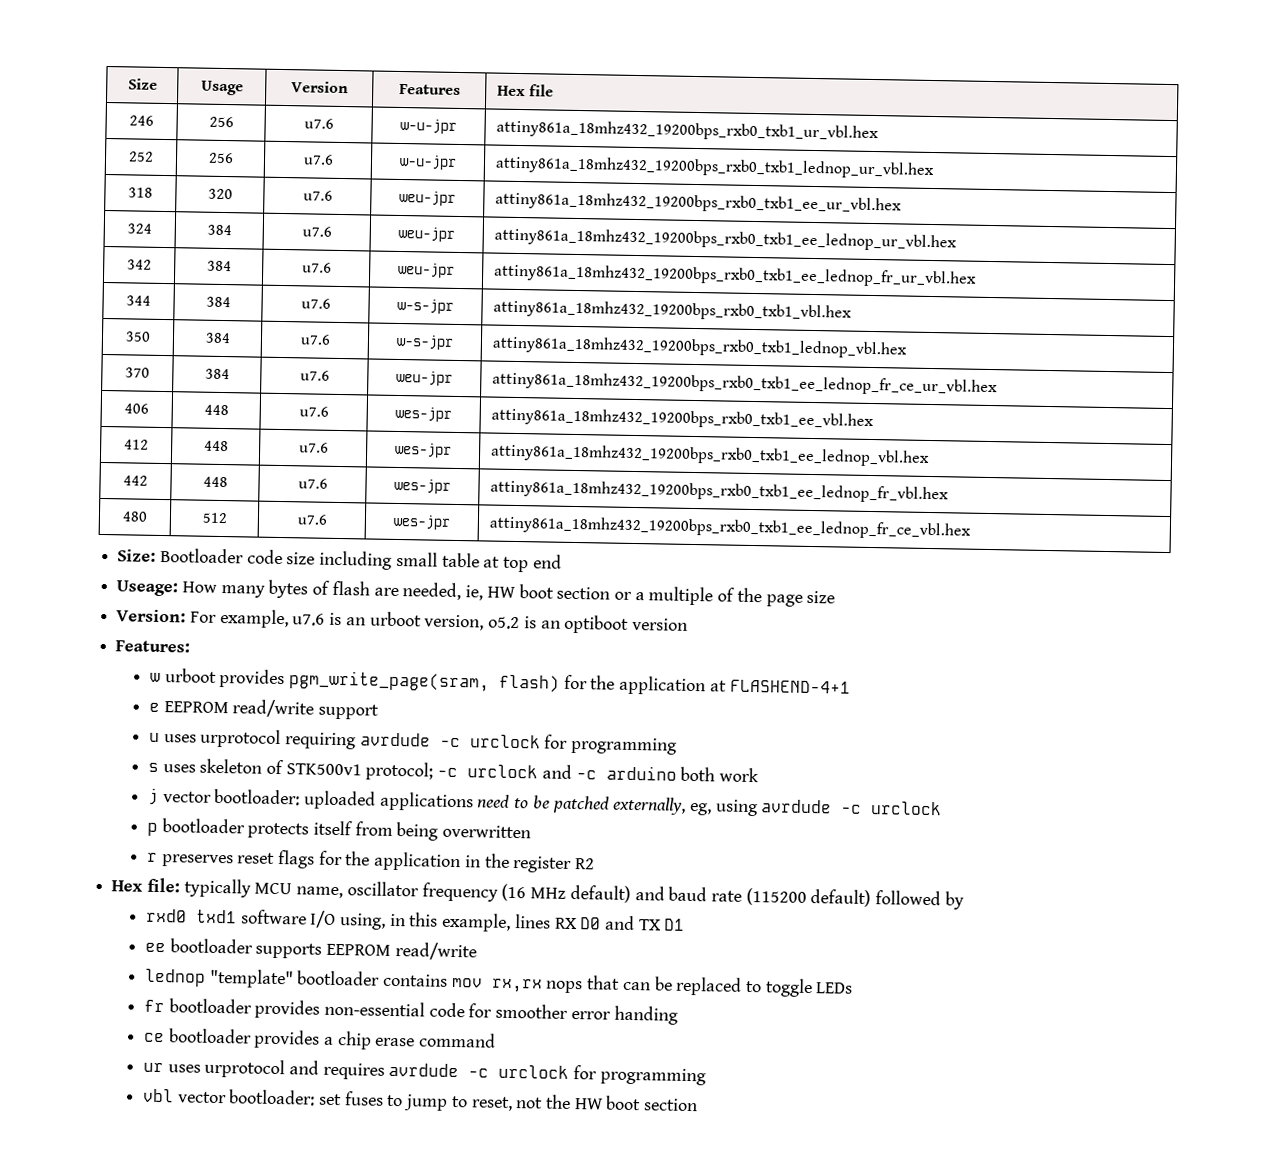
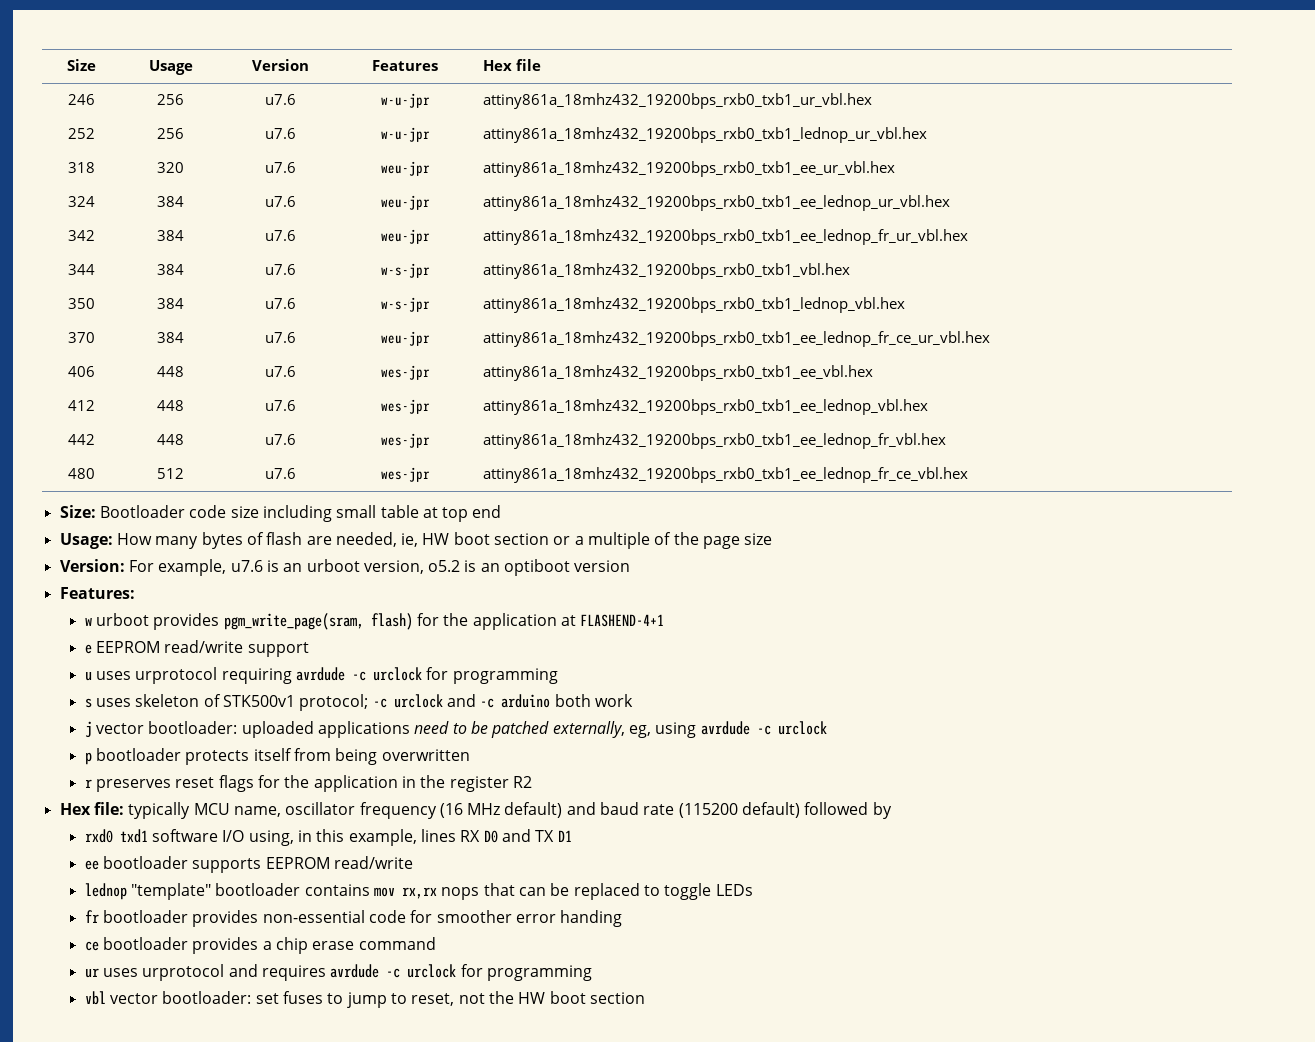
- Useage: How many bytes of flash are needed, ie, HW boot section or a multiple of the page size
+ Usage: How many bytes of flash are needed, ie, HW boot section or a multiple of the page size

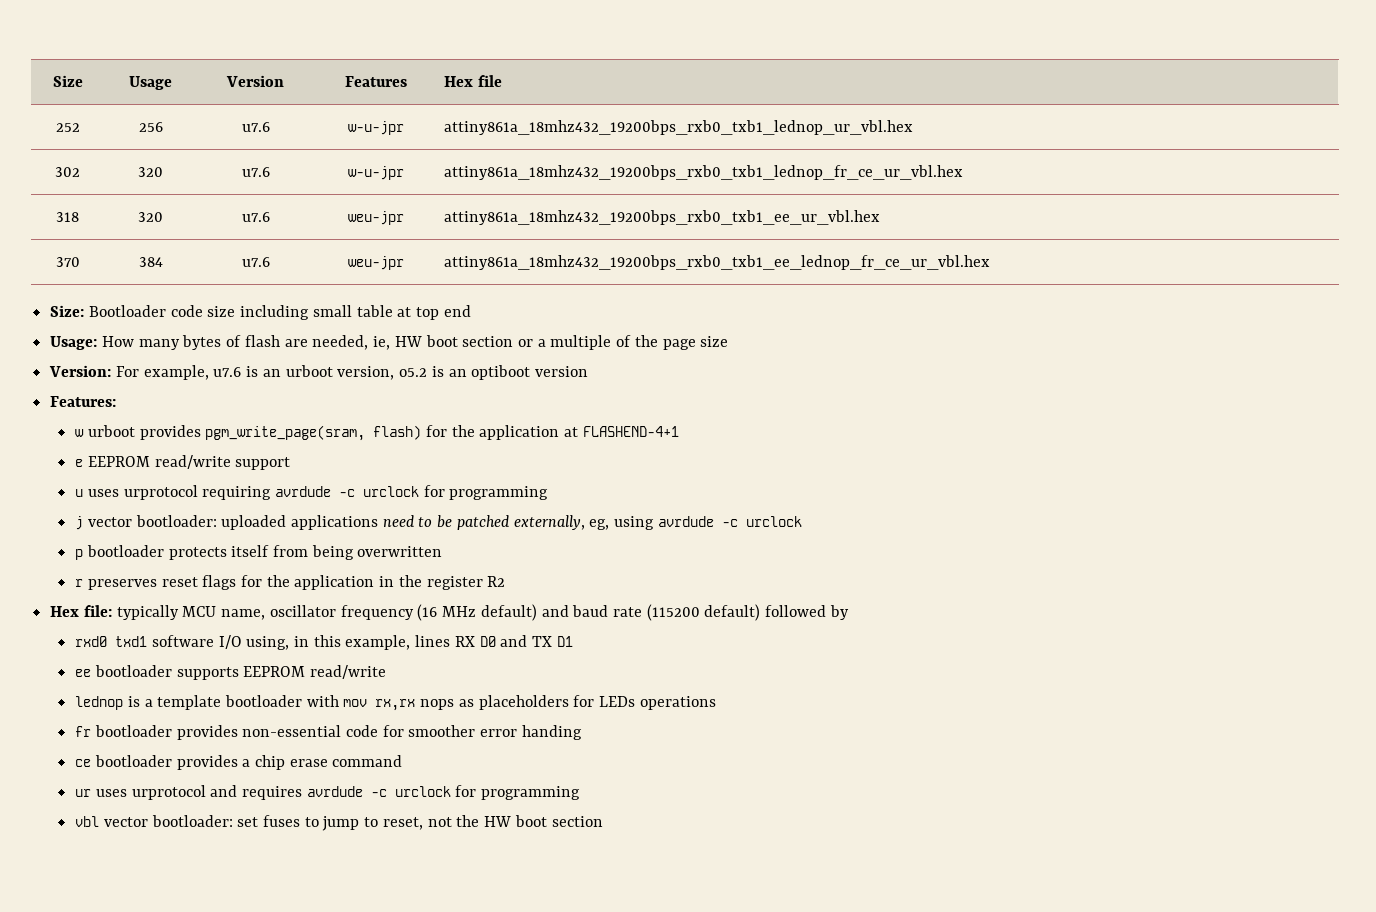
- 246 | 256 | u7.6 | w-u-jpr | attiny861a_18mhz432_19200bps_rxb0_txb1_ur_vbl.hex
+ 302 | 320 | u7.6 | w-u-jpr | attiny861a_18mhz432_19200bps_rxb0_txb1_lednop_fr_ce_ur_vbl.hex
- 324 | 384 | u7.6 | weu-jpr | attiny861a_18mhz432_19200bps_rxb0_txb1_ee_lednop_ur_vbl.hex
- 342 | 384 | u7.6 | weu-jpr | attiny861a_18mhz432_19200bps_rxb0_txb1_ee_lednop_fr_ur_vbl.hex
- 344 | 384 | u7.6 | w-s-jpr | attiny861a_18mhz432_19200bps_rxb0_txb1_vbl.hex
- 350 | 384 | u7.6 | w-s-jpr | attiny861a_18mhz432_19200bps_rxb0_txb1_lednop_vbl.hex
- 406 | 448 | u7.6 | wes-jpr | attiny861a_18mhz432_19200bps_rxb0_txb1_ee_vbl.hex
- 412 | 448 | u7.6 | wes-jpr | attiny861a_18mhz432_19200bps_rxb0_txb1_ee_lednop_vbl.hex
- 442 | 448 | u7.6 | wes-jpr | attiny861a_18mhz432_19200bps_rxb0_txb1_ee_lednop_fr_vbl.hex
- 480 | 512 | u7.6 | wes-jpr | attiny861a_18mhz432_19200bps_rxb0_txb1_ee_lednop_fr_ce_vbl.hex
- s uses skeleton of STK500v1 protocol; -c urclock and -c arduino both work
- lednop "template" bootloader contains mov rx,rx nops that can be replaced to toggle LEDs
+ lednop is a template bootloader with mov rx,rx nops as placeholders for LEDs operations

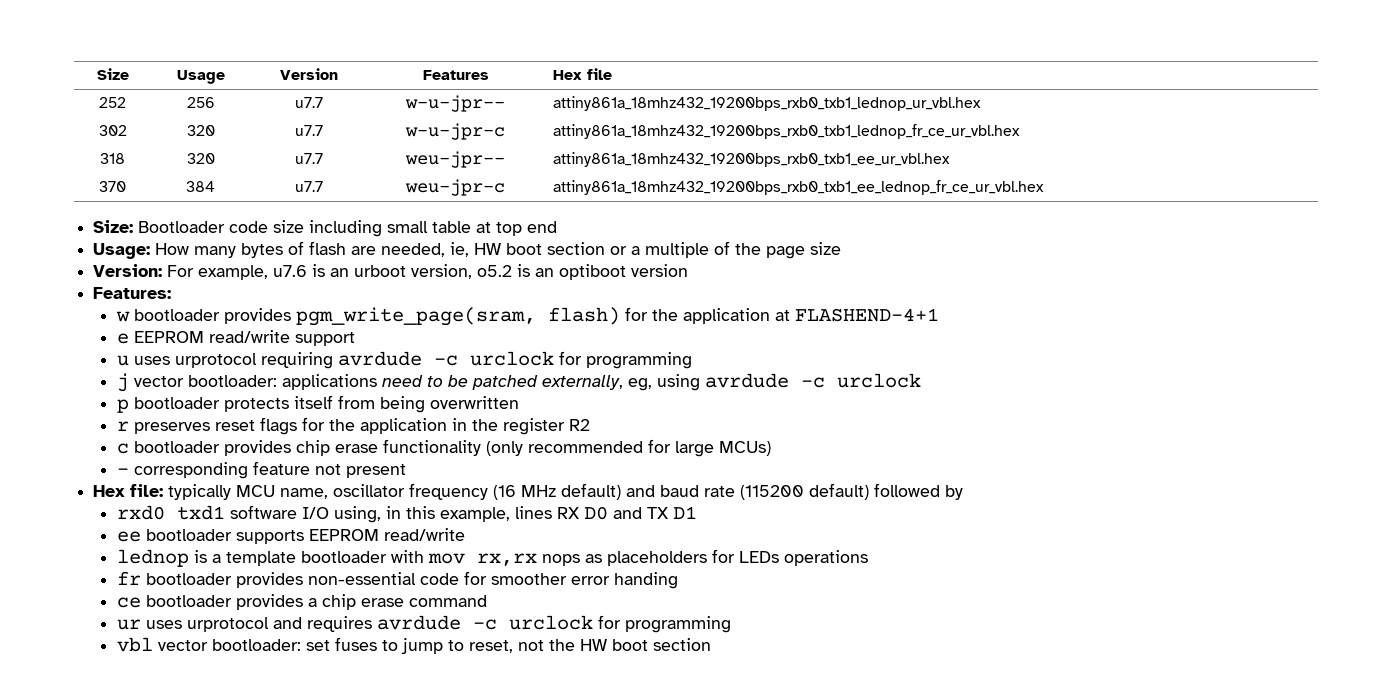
- 252 | 256 | u7.6 | w-u-jpr | attiny861a_18mhz432_19200bps_rxb0_txb1_lednop_ur_vbl.hex
+ 252 | 256 | u7.7 | w-u-jpr-- | attiny861a_18mhz432_19200bps_rxb0_txb1_lednop_ur_vbl.hex
- 302 | 320 | u7.6 | w-u-jpr | attiny861a_18mhz432_19200bps_rxb0_txb1_lednop_fr_ce_ur_vbl.hex
+ 302 | 320 | u7.7 | w-u-jpr-c | attiny861a_18mhz432_19200bps_rxb0_txb1_lednop_fr_ce_ur_vbl.hex
- 318 | 320 | u7.6 | weu-jpr | attiny861a_18mhz432_19200bps_rxb0_txb1_ee_ur_vbl.hex
+ 318 | 320 | u7.7 | weu-jpr-- | attiny861a_18mhz432_19200bps_rxb0_txb1_ee_ur_vbl.hex
- 370 | 384 | u7.6 | weu-jpr | attiny861a_18mhz432_19200bps_rxb0_txb1_ee_lednop_fr_ce_ur_vbl.hex
+ 370 | 384 | u7.7 | weu-jpr-c | attiny861a_18mhz432_19200bps_rxb0_txb1_ee_lednop_fr_ce_ur_vbl.hex
- w urboot provides pgm_write_page(sram, flash) for the application at FLASHEND-4+1
+ w bootloader provides pgm_write_page(sram, flash) for the application at FLASHEND-4+1
- j vector bootloader: uploaded applications need to be patched externally, eg, using avrdude -c urclock
+ j vector bootloader: applications need to be patched externally, eg, using avrdude -c urclock
+ c bootloader provides chip erase functionality (only recommended for large MCUs)
+ - corresponding feature not present

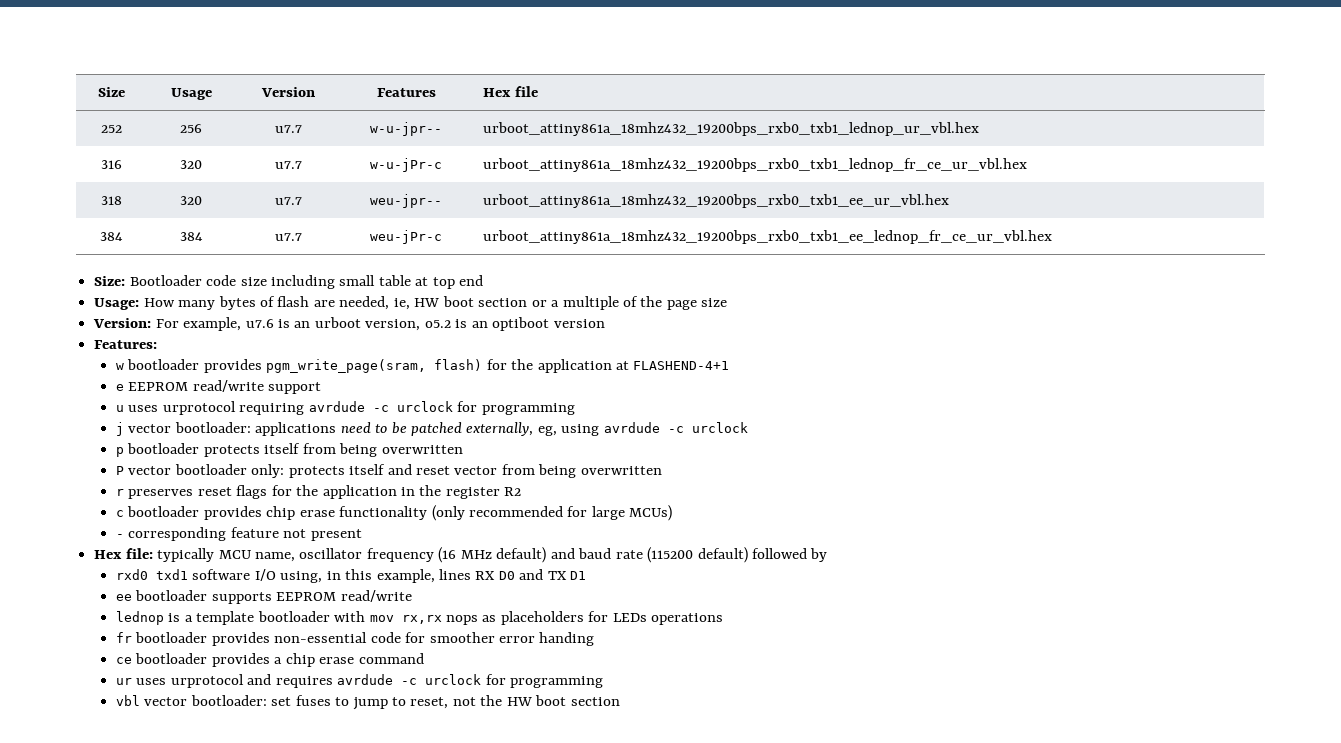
- 252 | 256 | u7.7 | w-u-jpr-- | attiny861a_18mhz432_19200bps_rxb0_txb1_lednop_ur_vbl.hex
- 302 | 320 | u7.7 | w-u-jpr-c | attiny861a_18mhz432_19200bps_rxb0_txb1_lednop_fr_ce_ur_vbl.hex
+ 252 | 256 | u7.7 | w-u-jpr-- | urboot_attiny861a_18mhz432_19200bps_rxb0_txb1_lednop_ur_vbl.hex
+ 316 | 320 | u7.7 | w-u-jPr-c | urboot_attiny861a_18mhz432_19200bps_rxb0_txb1_lednop_fr_ce_ur_vbl.hex
- 318 | 320 | u7.7 | weu-jpr-- | attiny861a_18mhz432_19200bps_rxb0_txb1_ee_ur_vbl.hex
- 370 | 384 | u7.7 | weu-jpr-c | attiny861a_18mhz432_19200bps_rxb0_txb1_ee_lednop_fr_ce_ur_vbl.hex
+ 318 | 320 | u7.7 | weu-jpr-- | urboot_attiny861a_18mhz432_19200bps_rxb0_txb1_ee_ur_vbl.hex
+ 384 | 384 | u7.7 | weu-jPr-c | urboot_attiny861a_18mhz432_19200bps_rxb0_txb1_ee_lednop_fr_ce_ur_vbl.hex
+ P vector bootloader only: protects itself and reset vector from being overwritten

